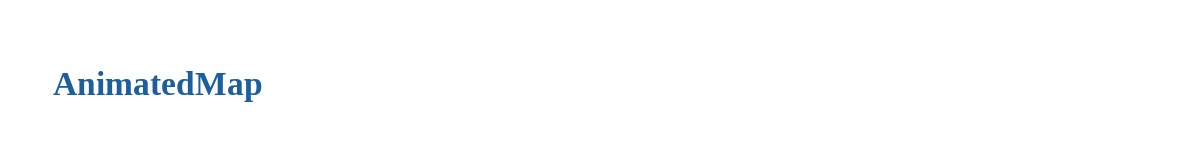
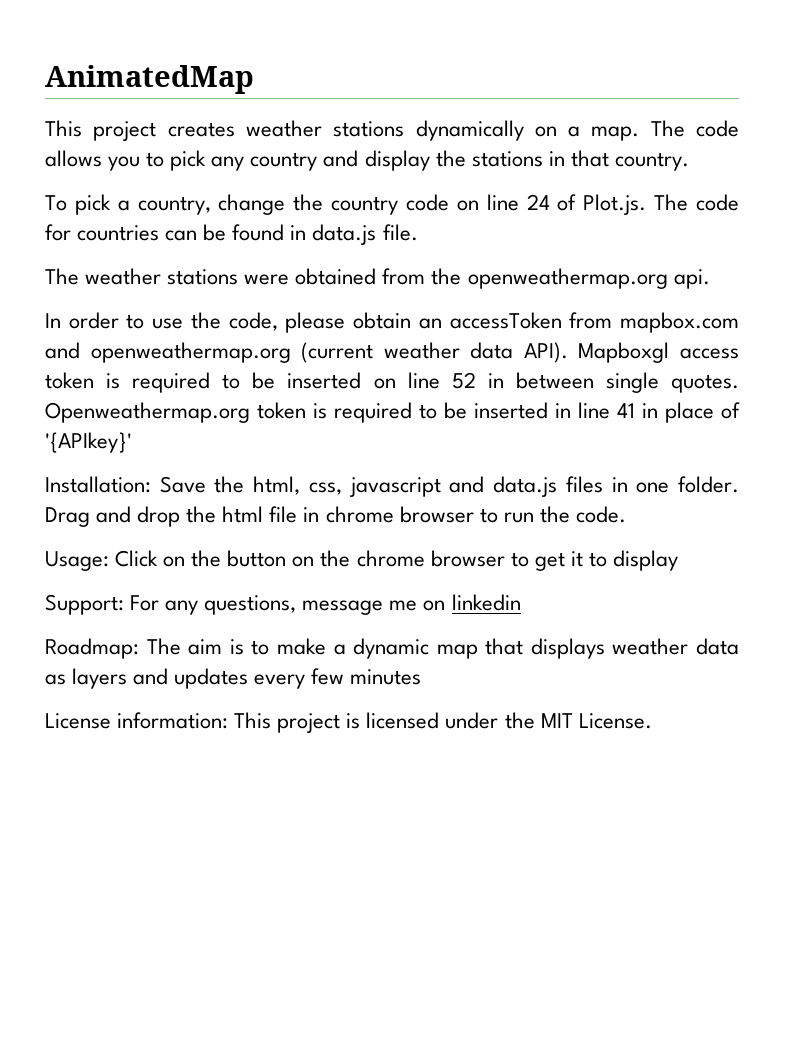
+ This project creates weather stations dynamically on a map. The code allows you to pick any country and display the stations in that country.
+ To pick a country, change the country code on line 24 of Plot.js. The code for countries can be found in data.js file.
+ The weather stations were obtained from the openweathermap.org api.
+ In order to use the code, please obtain an accessToken from mapbox.com and openweathermap.org (current weather data API). Mapboxgl access token is required to be inserted on line 52 in between single quotes. Openweathermap.org token is required to be inserted in line 41 in place of '{APIkey}'
+ Installation: Save the html, css, javascript and data.js files in one folder. Drag and drop the html file in chrome browser to run the code.
+ Usage: Click on the button on the chrome browser to get it to display
+ Support: For any questions, message me on linkedin
+ Roadmap: The aim is to make a dynamic map that displays weather data as layers and updates every few minutes
+ License information: This project is licensed under the MIT License.

